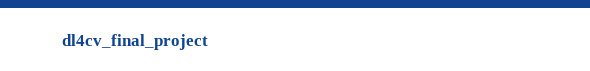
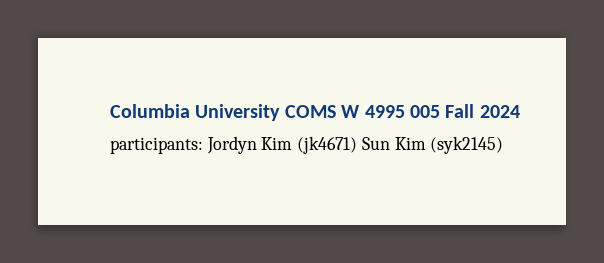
- dl4cv_final_project
+ Columbia University COMS W 4995 005 Fall 2024
+ participants: Jordyn Kim (jk4671) Sun Kim (syk2145)

